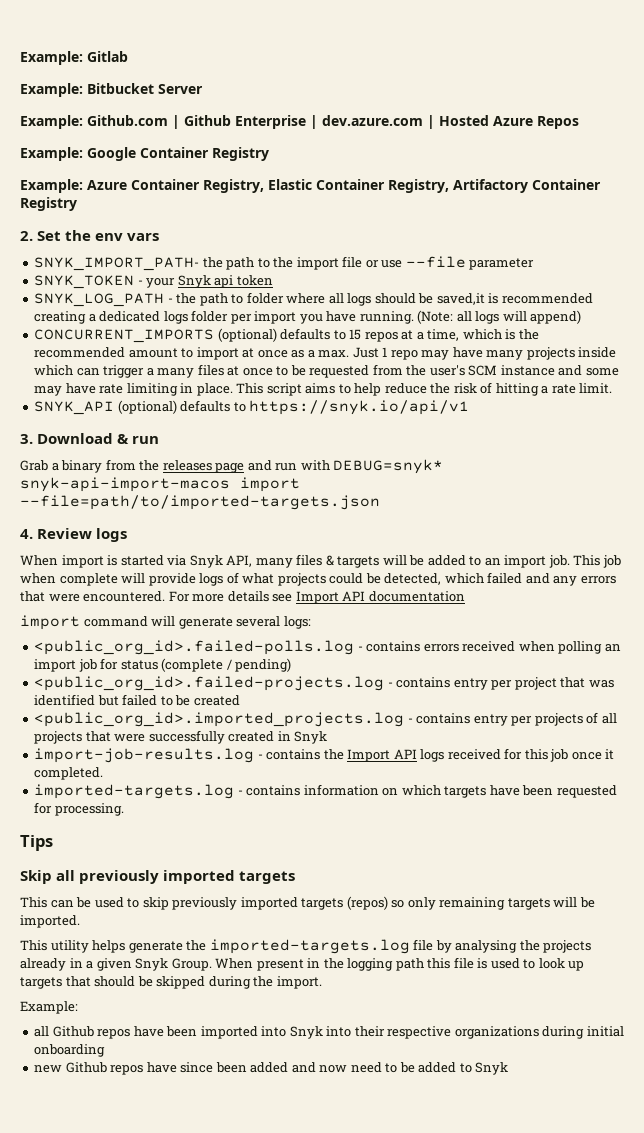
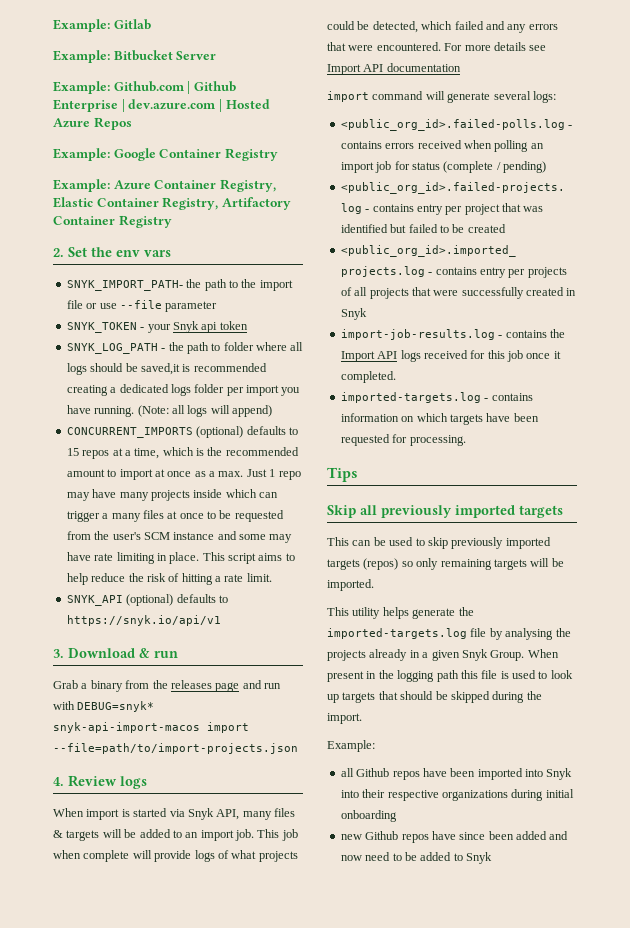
- Grab a binary from the releases page and run with DEBUG=snyk* snyk-api-import-macos import --file=path/to/imported-targets.json
+ Grab a binary from the releases page and run with DEBUG=snyk* snyk-api-import-macos import --file=path/to/import-projects.json

